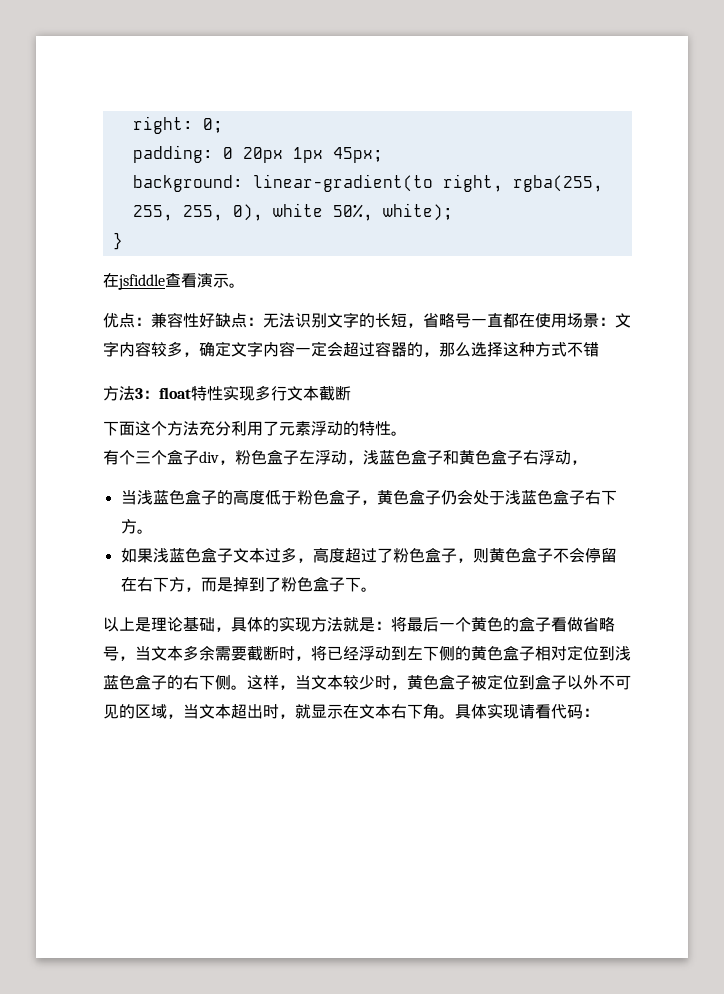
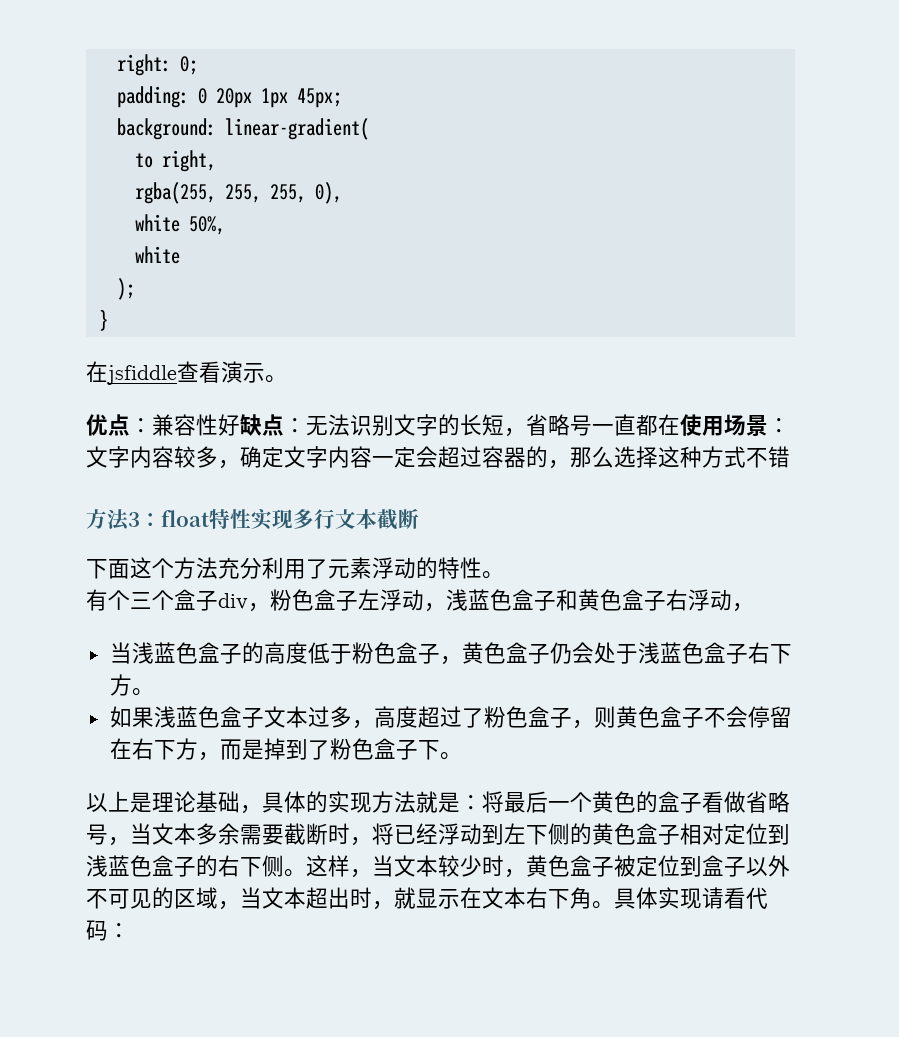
- background: linear-gradient(to right, rgba(255, 255, 255, 0), white 50%, white);
+ background: linear-gradient(
+ to right,
+ rgba(255, 255, 255, 0),
+ white 50%,
+ white
+ );

